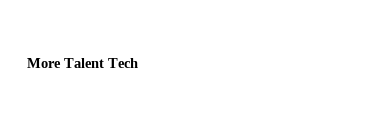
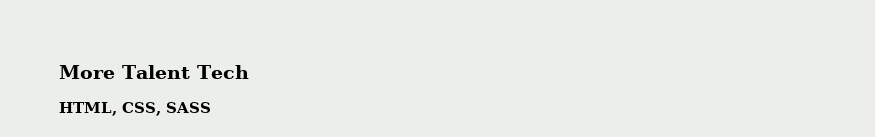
+ HTML, CSS, SASS

